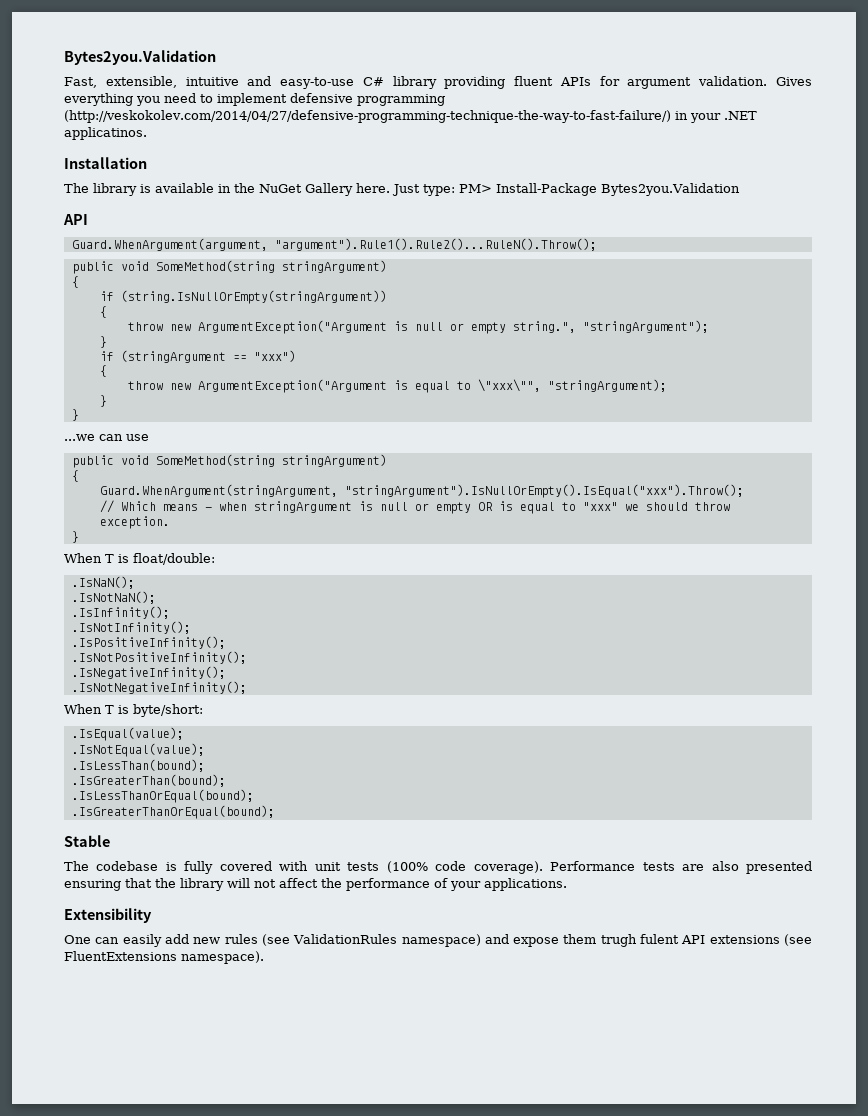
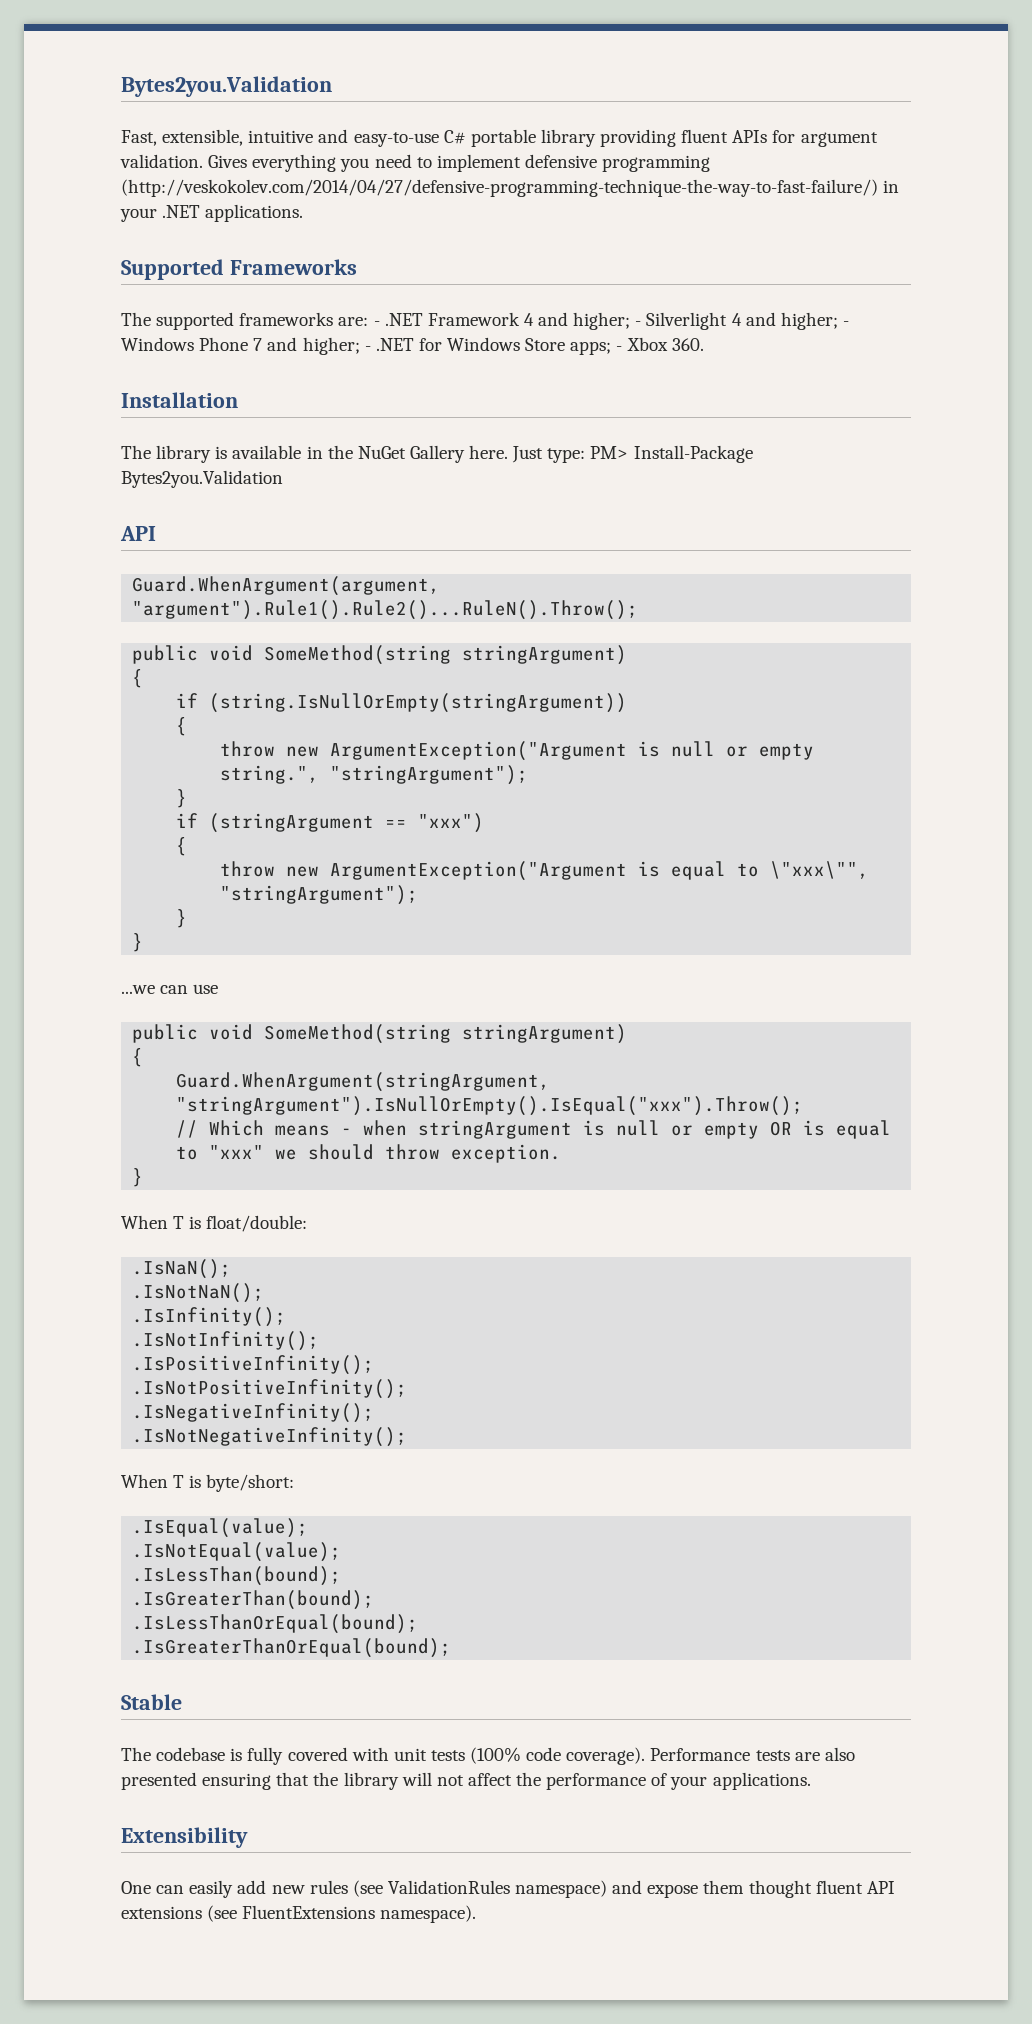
- Fast, extensible, intuitive and easy-to-use C# library providing fluent APIs for argument validation.
+ Fast, extensible, intuitive and easy-to-use C# portable library providing fluent APIs for argument validation.
- Gives everything you need to implement defensive programming (http://veskokolev.com/2014/04/27/defensive-programming-technique-the-way-to-fast-failure/) in your .NET applicatinos.
+ Gives everything you need to implement defensive programming (http://veskokolev.com/2014/04/27/defensive-programming-technique-the-way-to-fast-failure/) in your .NET applications.
+ Supported Frameworks
+ The supported frameworks are: - .NET Framework 4 and higher; - Silverlight 4 and higher; - Windows Phone 7 and higher; - .NET for Windows Store apps; - Xbox 360.
- throw new ArgumentException("Argument is equal to \"xxx\"", "stringArgument);
+ throw new ArgumentException("Argument is equal to \"xxx\"", "stringArgument");
- One can easily add new rules (see ValidationRules namespace) and expose them trugh fulent API extensions (see FluentExtensions namespace).
+ One can easily add new rules (see ValidationRules namespace) and expose them thought fluent API extensions (see FluentExtensions namespace).

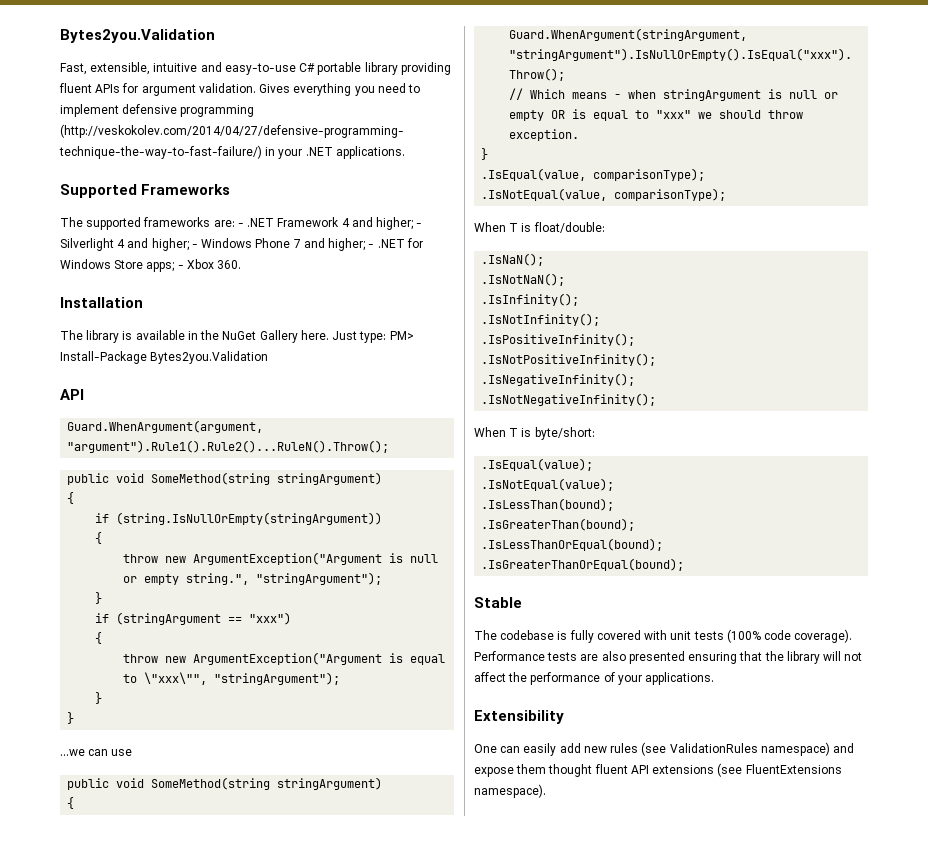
+ .IsEqual(value, comparisonType);
+ .IsNotEqual(value, comparisonType);

